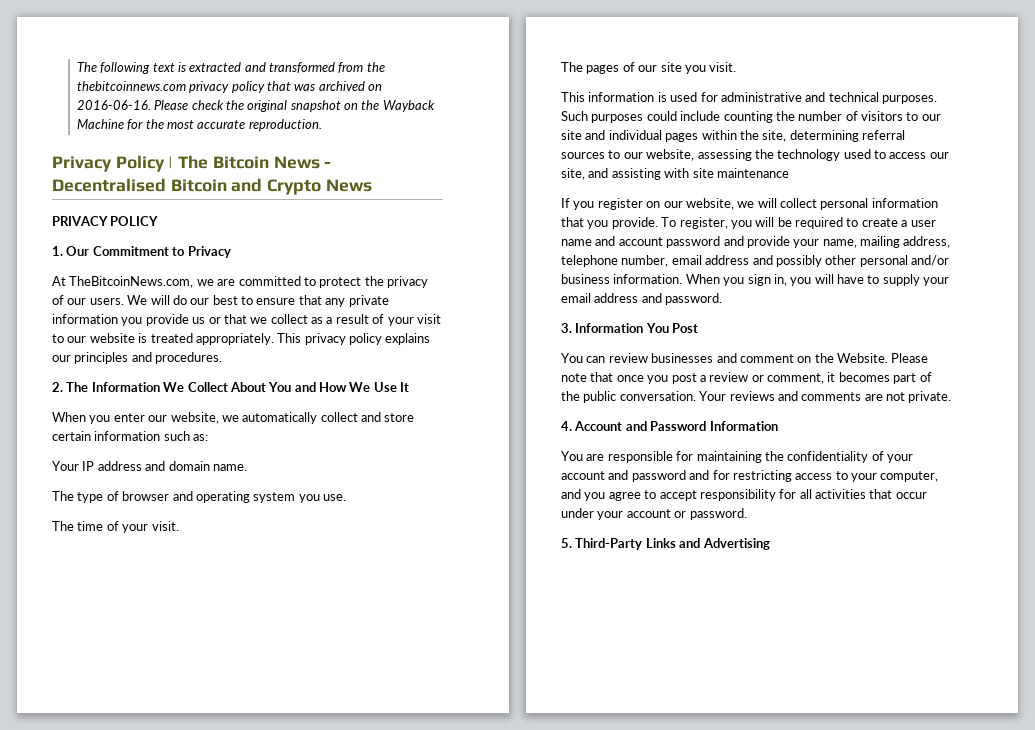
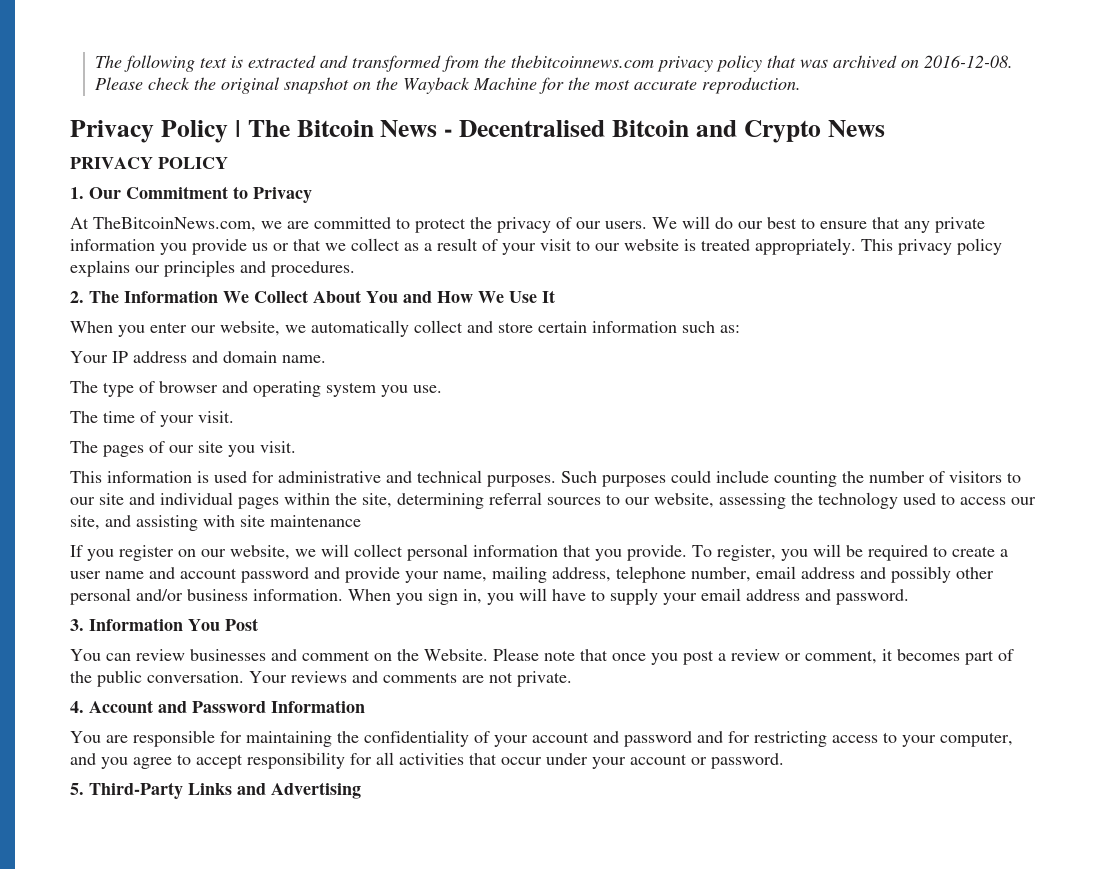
- The following text is extracted and transformed from the thebitcoinnews.com privacy policy that was archived on 2016-06-16.
+ The following text is extracted and transformed from the thebitcoinnews.com privacy policy that was archived on 2016-12-08.

